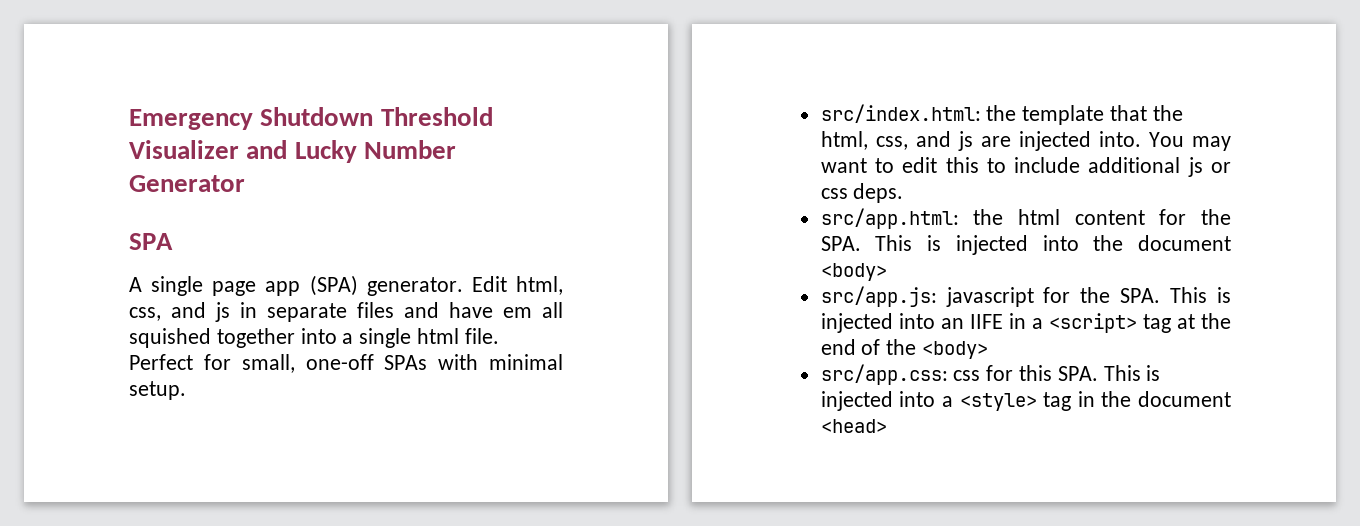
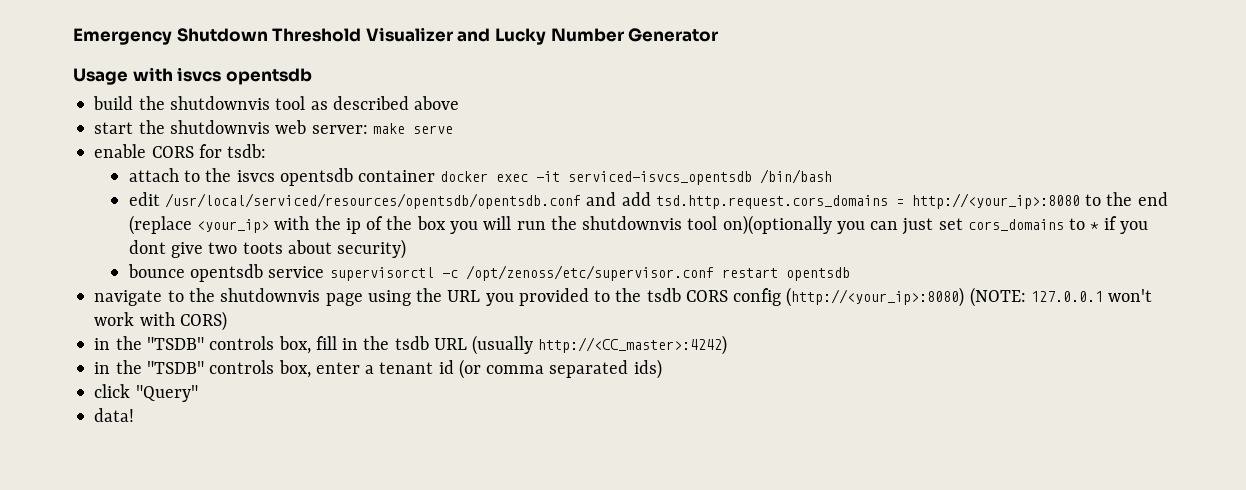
- SPA
- A single page app (SPA) generator. Edit html, css, and js in separate files and have em all squished together into a single html file. Perfect for small, one-off SPAs with minimal setup.
- src/index.html: the template that the html, css, and js are injected into. You may want to edit this to include additional js or css deps.
- src/app.html: the html content for the SPA. This is injected into the document <body>
- src/app.js: javascript for the SPA. This is injected into an IIFE in a <script> tag at the end of the <body>
- src/app.css: css for this SPA. This is injected into a <style> tag in the document <head>
+ Usage with isvcs opentsdb
+ build the shutdownvis tool as described above
+ start the shutdownvis web server: make serve
+ enable CORS for tsdb:
+ attach to the isvcs opentsdb container docker exec -it serviced-isvcs_opentsdb /bin/bash
+ edit /usr/local/serviced/resources/opentsdb/opentsdb.conf and add tsd.http.request.cors_domains = http://<your_ip>:8080 to the end (replace <your_ip> with the ip of the box you will run the shutdownvis tool on)(optionally you can just set cors_domains to * if you dont give two toots about security)
+ bounce opentsdb service supervisorctl -c /opt/zenoss/etc/supervisor.conf restart opentsdb
+ navigate to the shutdownvis page using the URL you provided to the tsdb CORS config (http://<your_ip>:8080) (NOTE: 127.0.0.1 won't work with CORS)
+ in the "TSDB" controls box, fill in the tsdb URL (usually http://<CC_master>:4242)
+ in the "TSDB" controls box, enter a tenant id (or comma separated ids)
+ click "Query"
+ data!

